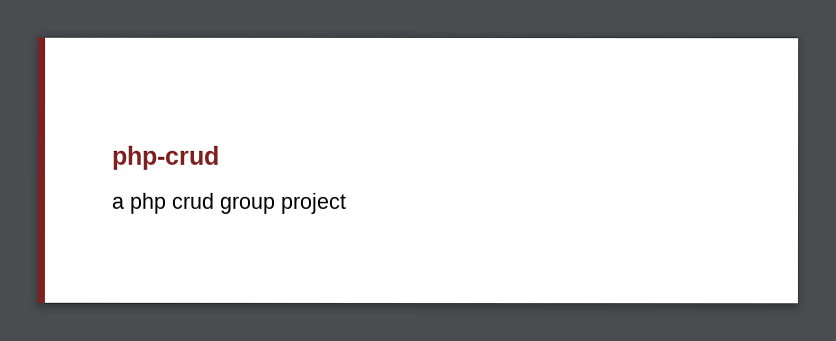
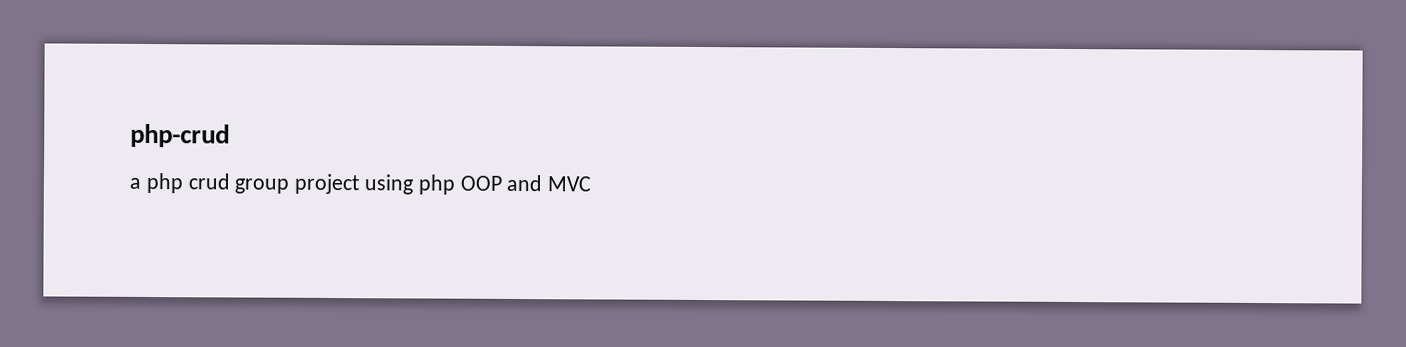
- a php crud group project
+ a php crud group project using php OOP and MVC

